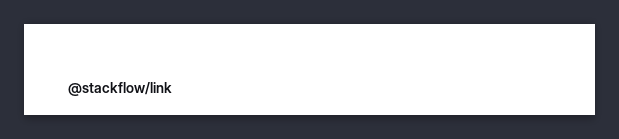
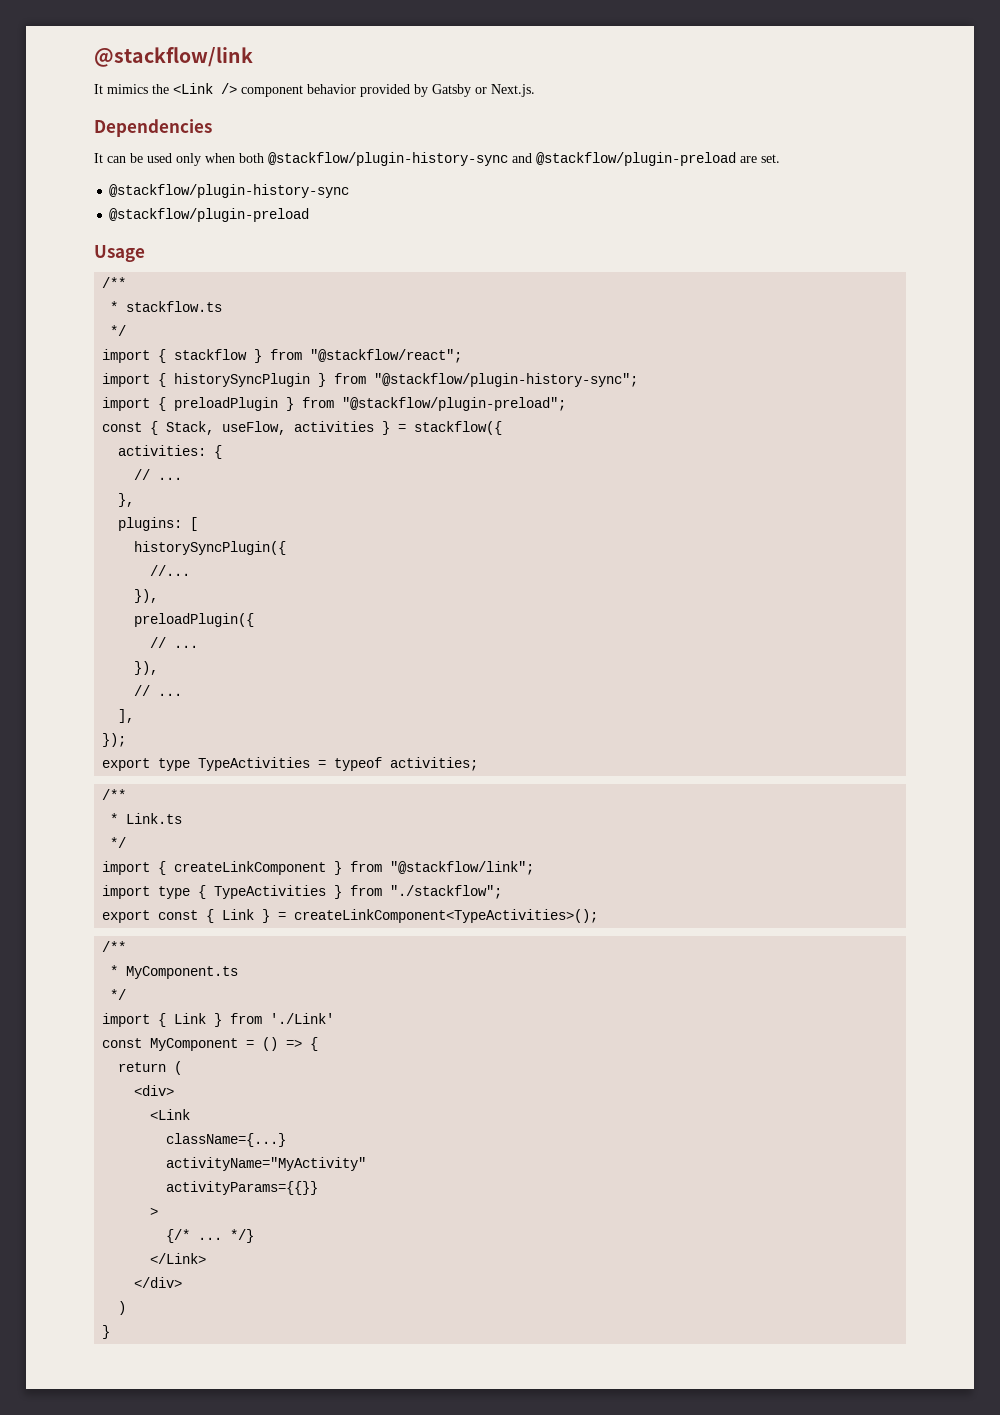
+ It mimics the <Link /> component behavior provided by Gatsby or Next.js.
+ Dependencies
+ It can be used only when both @stackflow/plugin-history-sync and @stackflow/plugin-preload are set.
+ @stackflow/plugin-history-sync
+ @stackflow/plugin-preload
+ Usage
+ /**
+ * stackflow.ts
+ */
+ import { stackflow } from "@stackflow/react";
+ import { historySyncPlugin } from "@stackflow/plugin-history-sync";
+ import { preloadPlugin } from "@stackflow/plugin-preload";
+ const { Stack, useFlow, activities } = stackflow({
+ activities: {
+ // ...
+ },
+ plugins: [
+ historySyncPlugin({
+ //...
+ }),
+ preloadPlugin({
+ // ...
+ }),
+ // ...
+ ],
+ });
+ export type TypeActivities = typeof activities;
+ /**
+ * Link.ts
+ */
+ import { createLinkComponent } from "@stackflow/link";
+ import type { TypeActivities } from "./stackflow";
+ export const { Link } = createLinkComponent<TypeActivities>();
+ /**
+ * MyComponent.ts
+ */
+ import { Link } from './Link'
+ const MyComponent = () => {
+ return (
+ <div>
+ <Link
+ className={...}
+ activityName="MyActivity"
+ activityParams={{}}
+ >
+ {/* ... */}
+ </Link>
+ </div>
+ )
+ }

